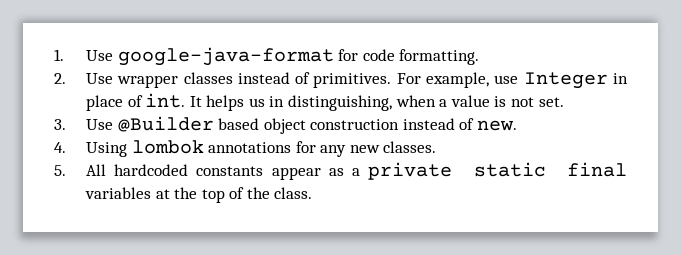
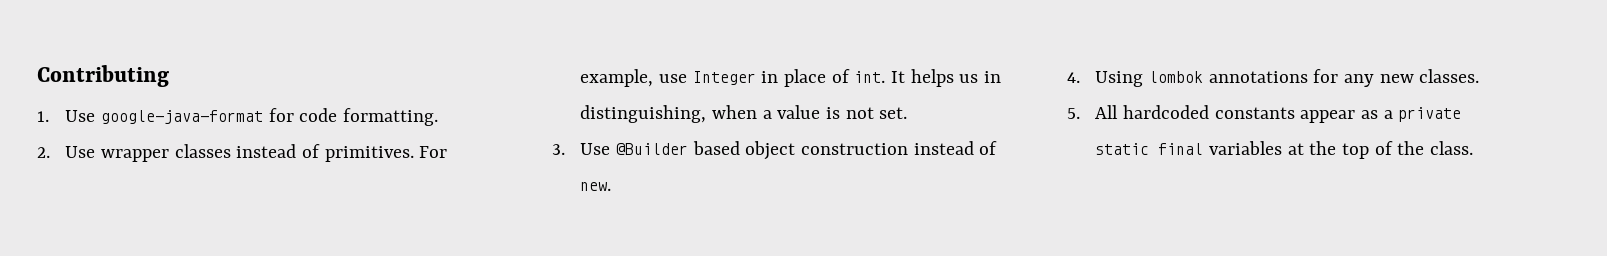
+ Contributing

